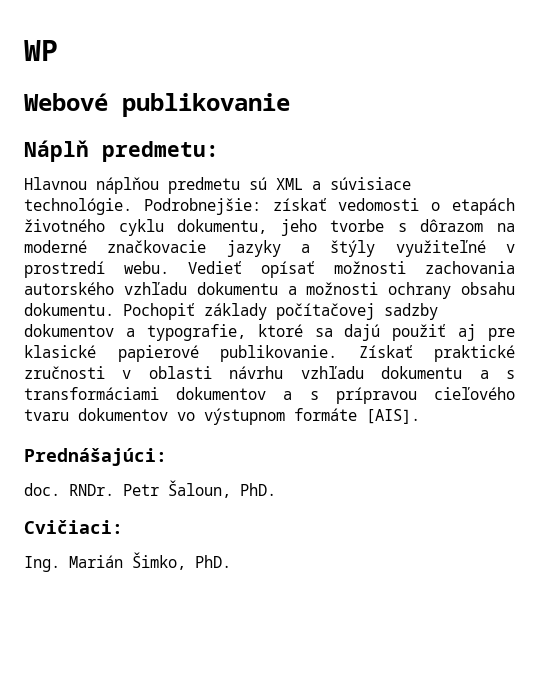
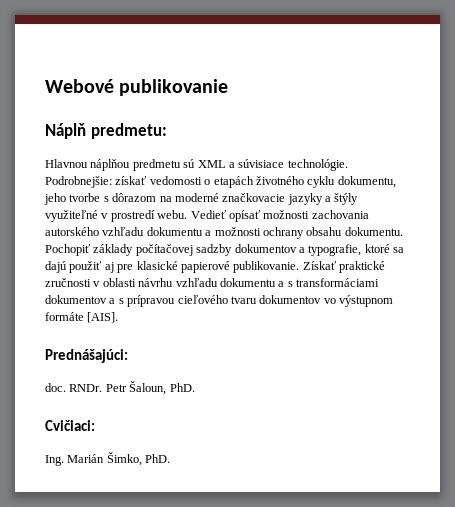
- WP

